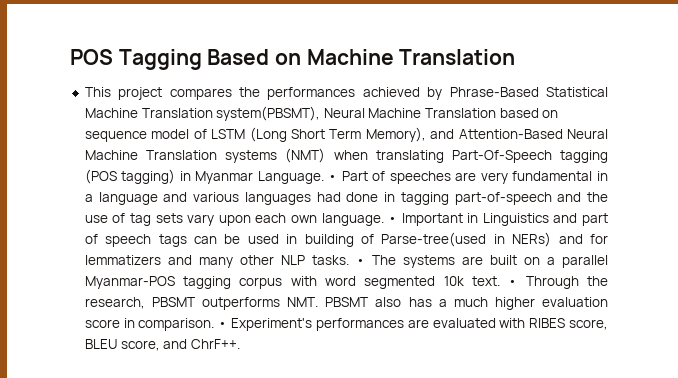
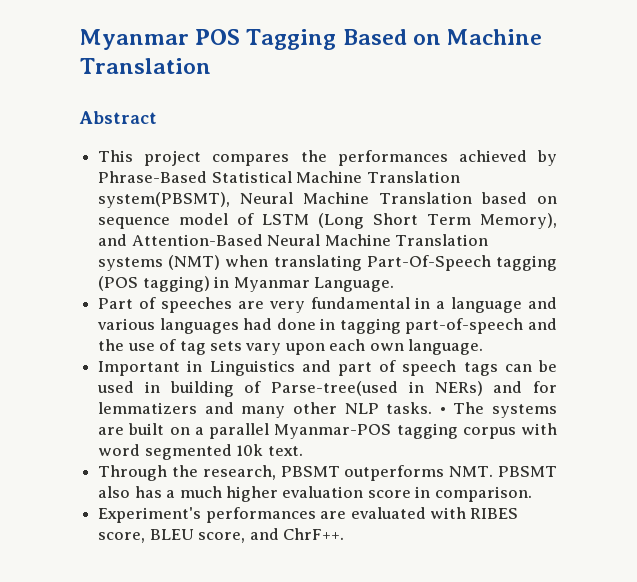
- POS Tagging Based on Machine Translation
+ Myanmar POS Tagging Based on Machine Translation
+ Abstract
- This project compares the performances achieved by Phrase-Based Statistical Machine Translation system(PBSMT), Neural Machine Translation based on sequence model of LSTM (Long Short Term Memory), and Attention-Based Neural Machine Translation systems (NMT) when translating Part-Of-Speech tagging (POS tagging) in Myanmar Language. • Part of speeches are very fundamental in a language and various languages had done in tagging part-of-speech and the use of tag sets vary upon each own language. • Important in Linguistics and part of speech tags can be used in building of Parse-tree(used in NERs) and for lemmatizers and many other NLP tasks.
+ This project compares the performances achieved by Phrase-Based Statistical Machine Translation system(PBSMT), Neural Machine Translation based on sequence model of LSTM (Long Short Term Memory), and Attention-Based Neural Machine Translation systems (NMT) when translating Part-Of-Speech tagging (POS tagging) in Myanmar Language.
+ Part of speeches are very fundamental in a language and various languages had done in tagging part-of-speech and the use of tag sets vary upon each own language.
+ Important in Linguistics and part of speech tags can be used in building of Parse-tree(used in NERs) and for lemmatizers and many other NLP tasks.
- • The systems are built on a parallel Myanmar-POS tagging corpus with word segmented 10k text. • Through the research, PBSMT outperforms NMT. PBSMT also has a much higher evaluation score in comparison. • Experiment's performances are evaluated with RIBES score, BLEU score, and ChrF++.
+ • The systems are built on a parallel Myanmar-POS tagging corpus with word segmented 10k text.
+ Through the research, PBSMT outperforms NMT. PBSMT also has a much higher evaluation score in comparison.
+ Experiment's performances are evaluated with RIBES score, BLEU score, and ChrF++.

